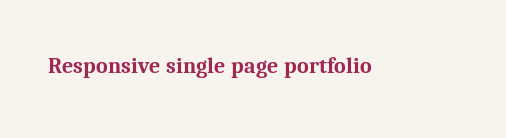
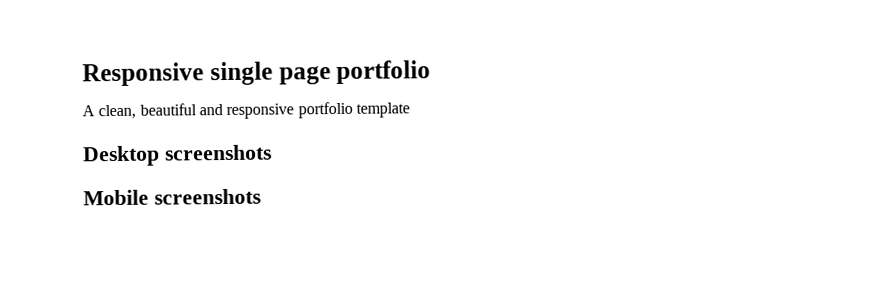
+ A clean, beautiful and responsive portfolio template
+ Desktop screenshots
+ Mobile screenshots

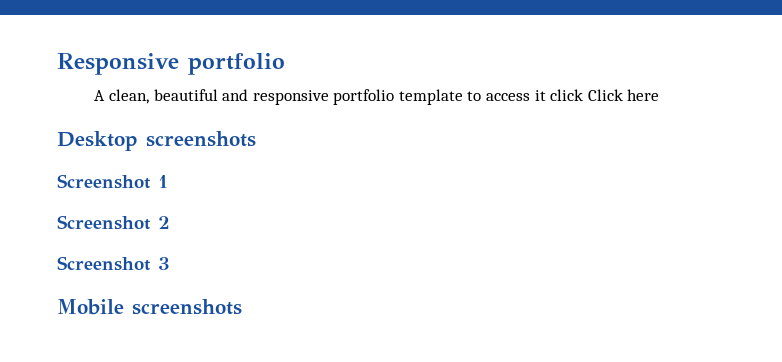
- Responsive single page portfolio
+ Responsive portfolio
- A clean, beautiful and responsive portfolio template
+ A clean, beautiful and responsive portfolio template to access it click Click here
  Desktop screenshots
+ Screenshot 1
+ Screenshot 2
+ Screenshot 3

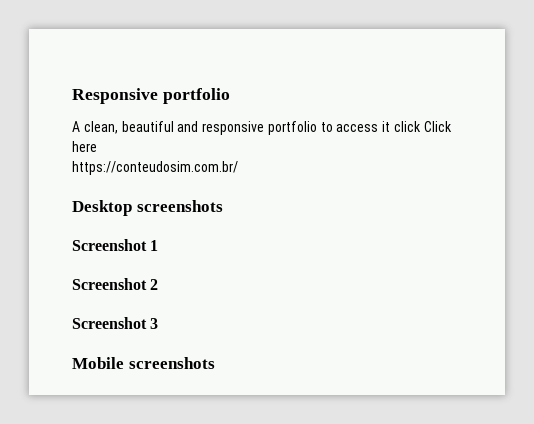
- A clean, beautiful and responsive portfolio template to access it click Click here
+ A clean, beautiful and responsive portfolio to access it click Click here
+ https://conteudosim.com.br/

